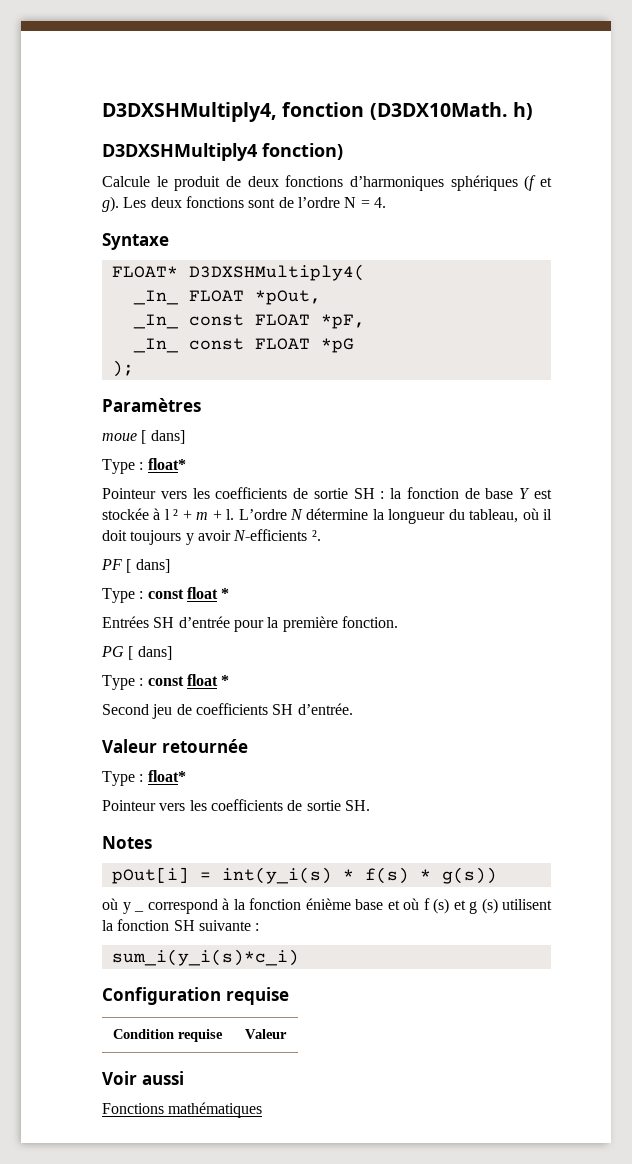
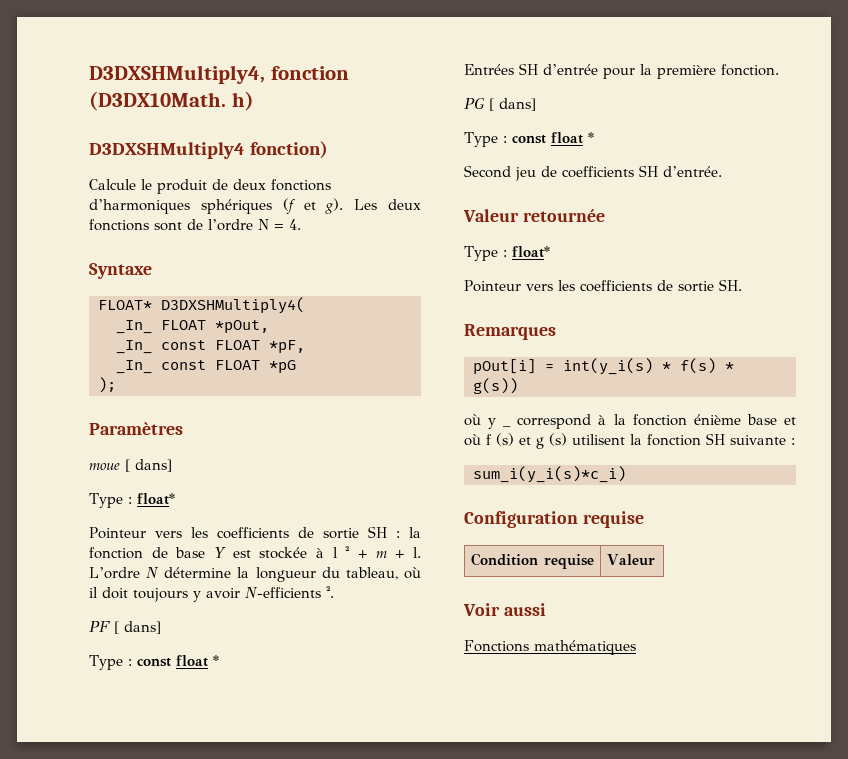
- Notes
+ Remarques

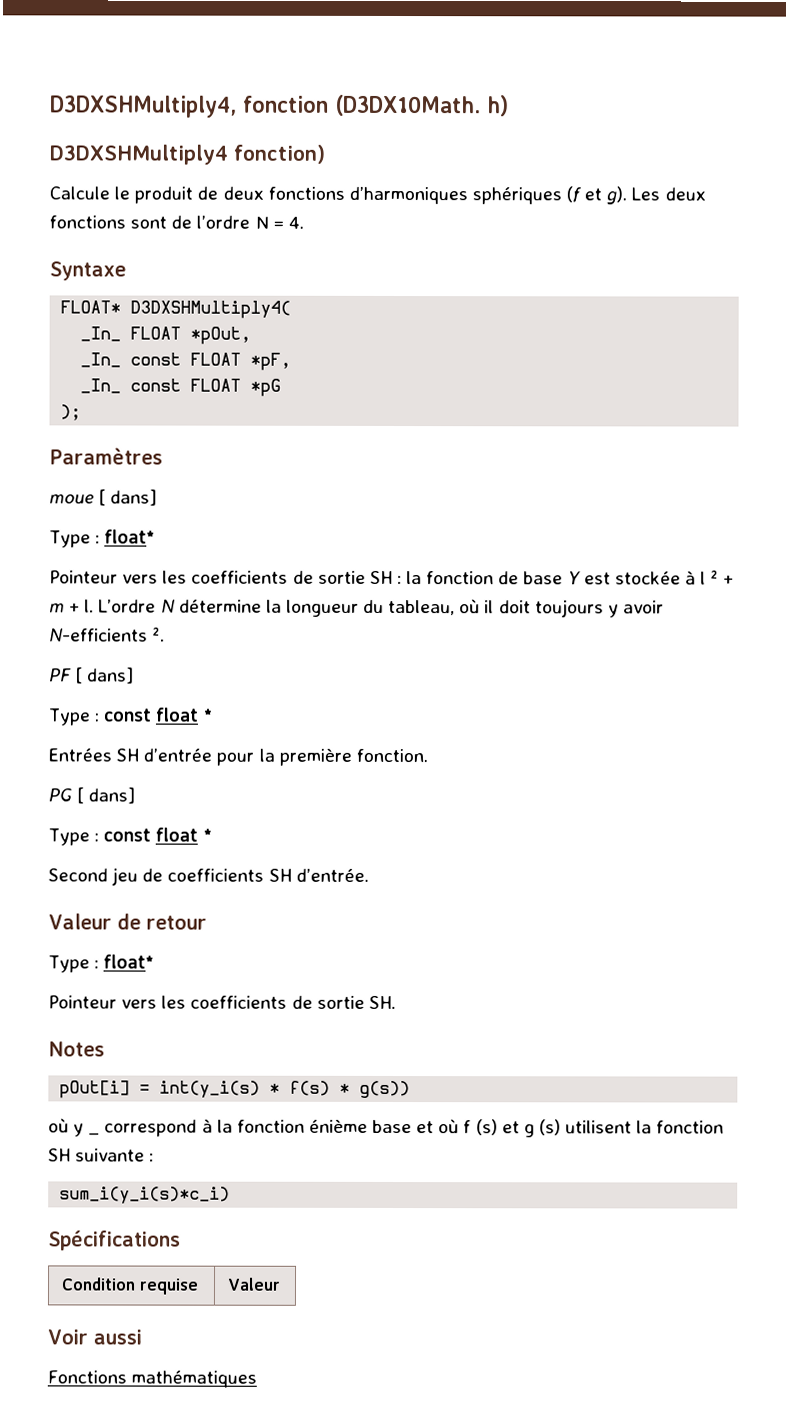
- Valeur retournée
+ Valeur de retour
- Remarques
+ Notes
- Configuration requise
+ Spécifications

